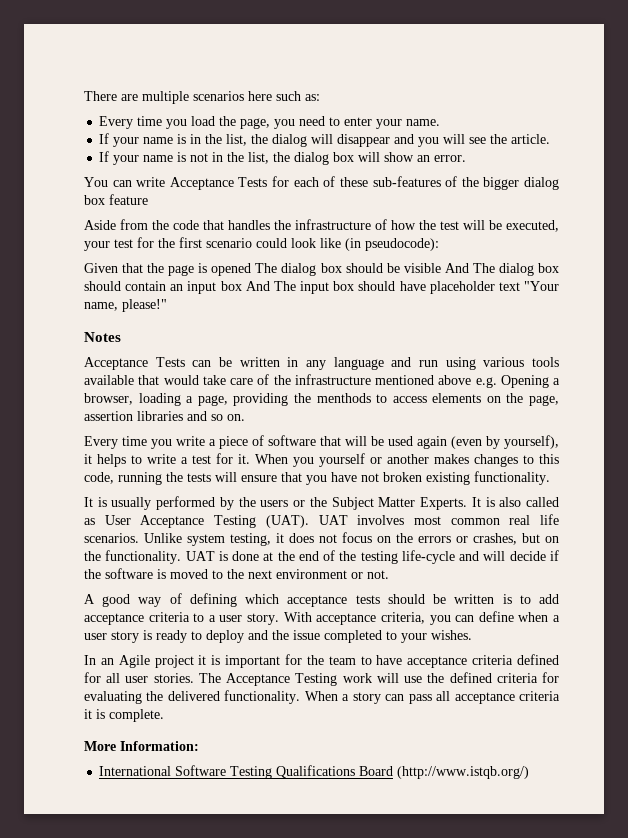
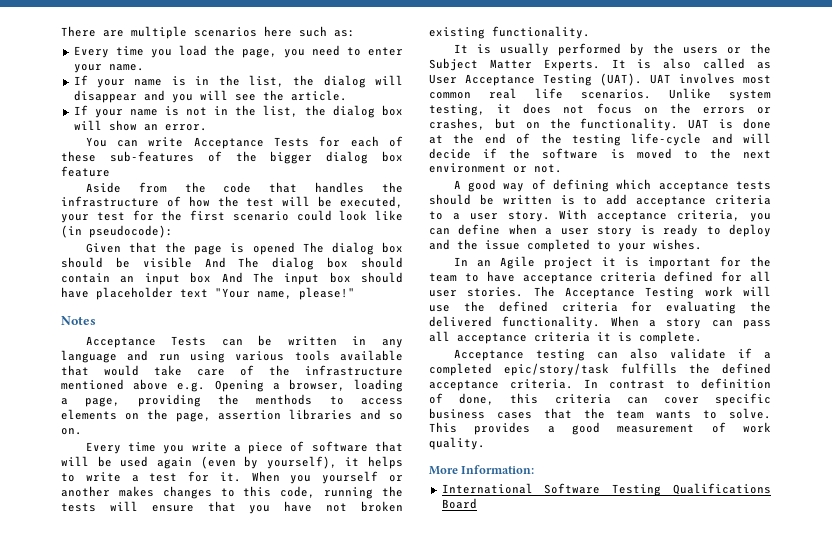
+ Acceptance testing can also validate if a completed epic/story/task fulfills the defined acceptance criteria. In contrast to definition of done, this criteria can cover specific business cases that the team wants to solve. This provides a good measurement of work quality.
- International Software Testing Qualifications Board (http://www.istqb.org/)
+ International Software Testing Qualifications Board

